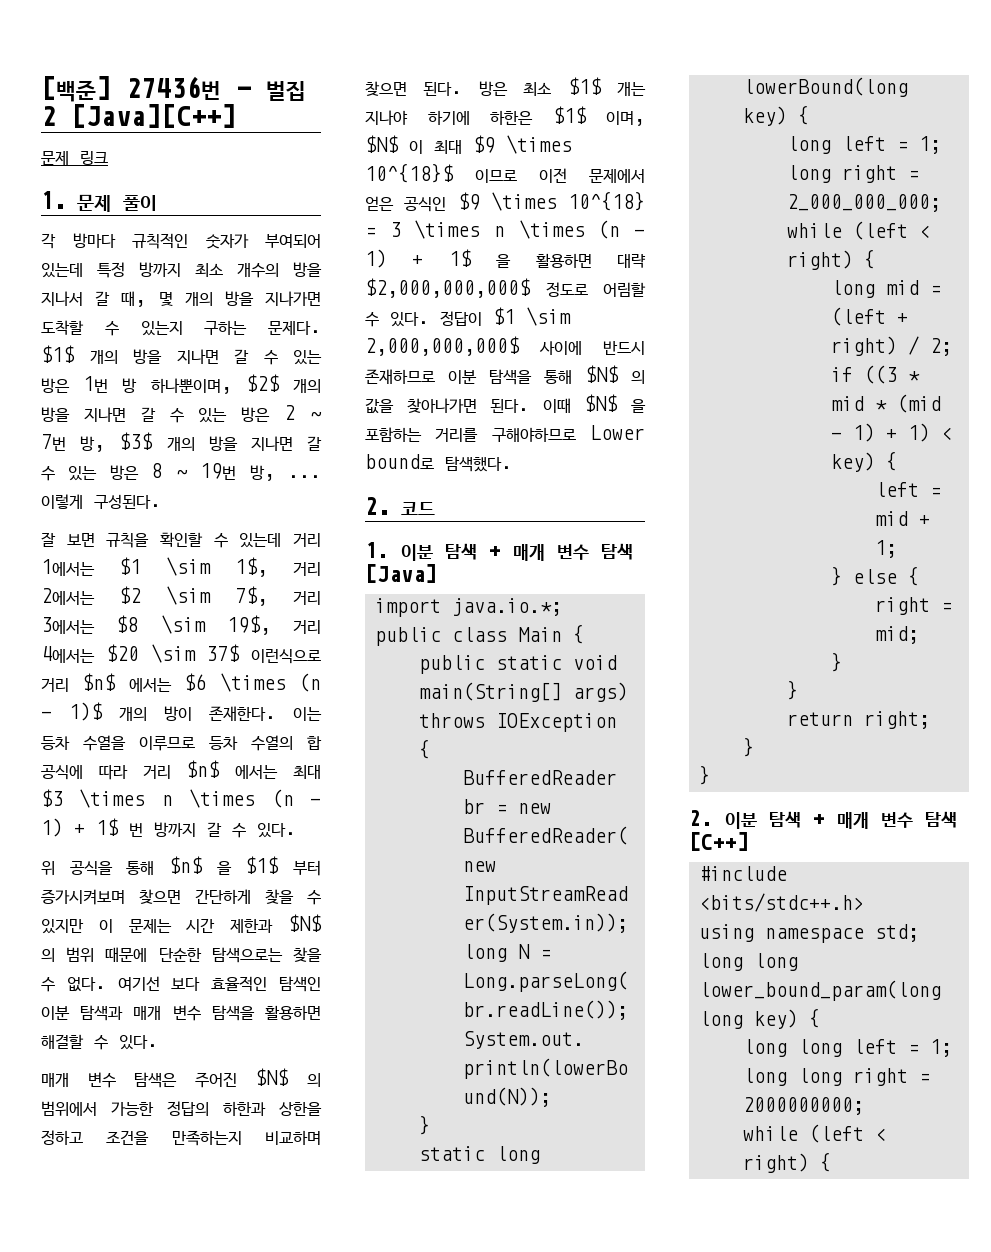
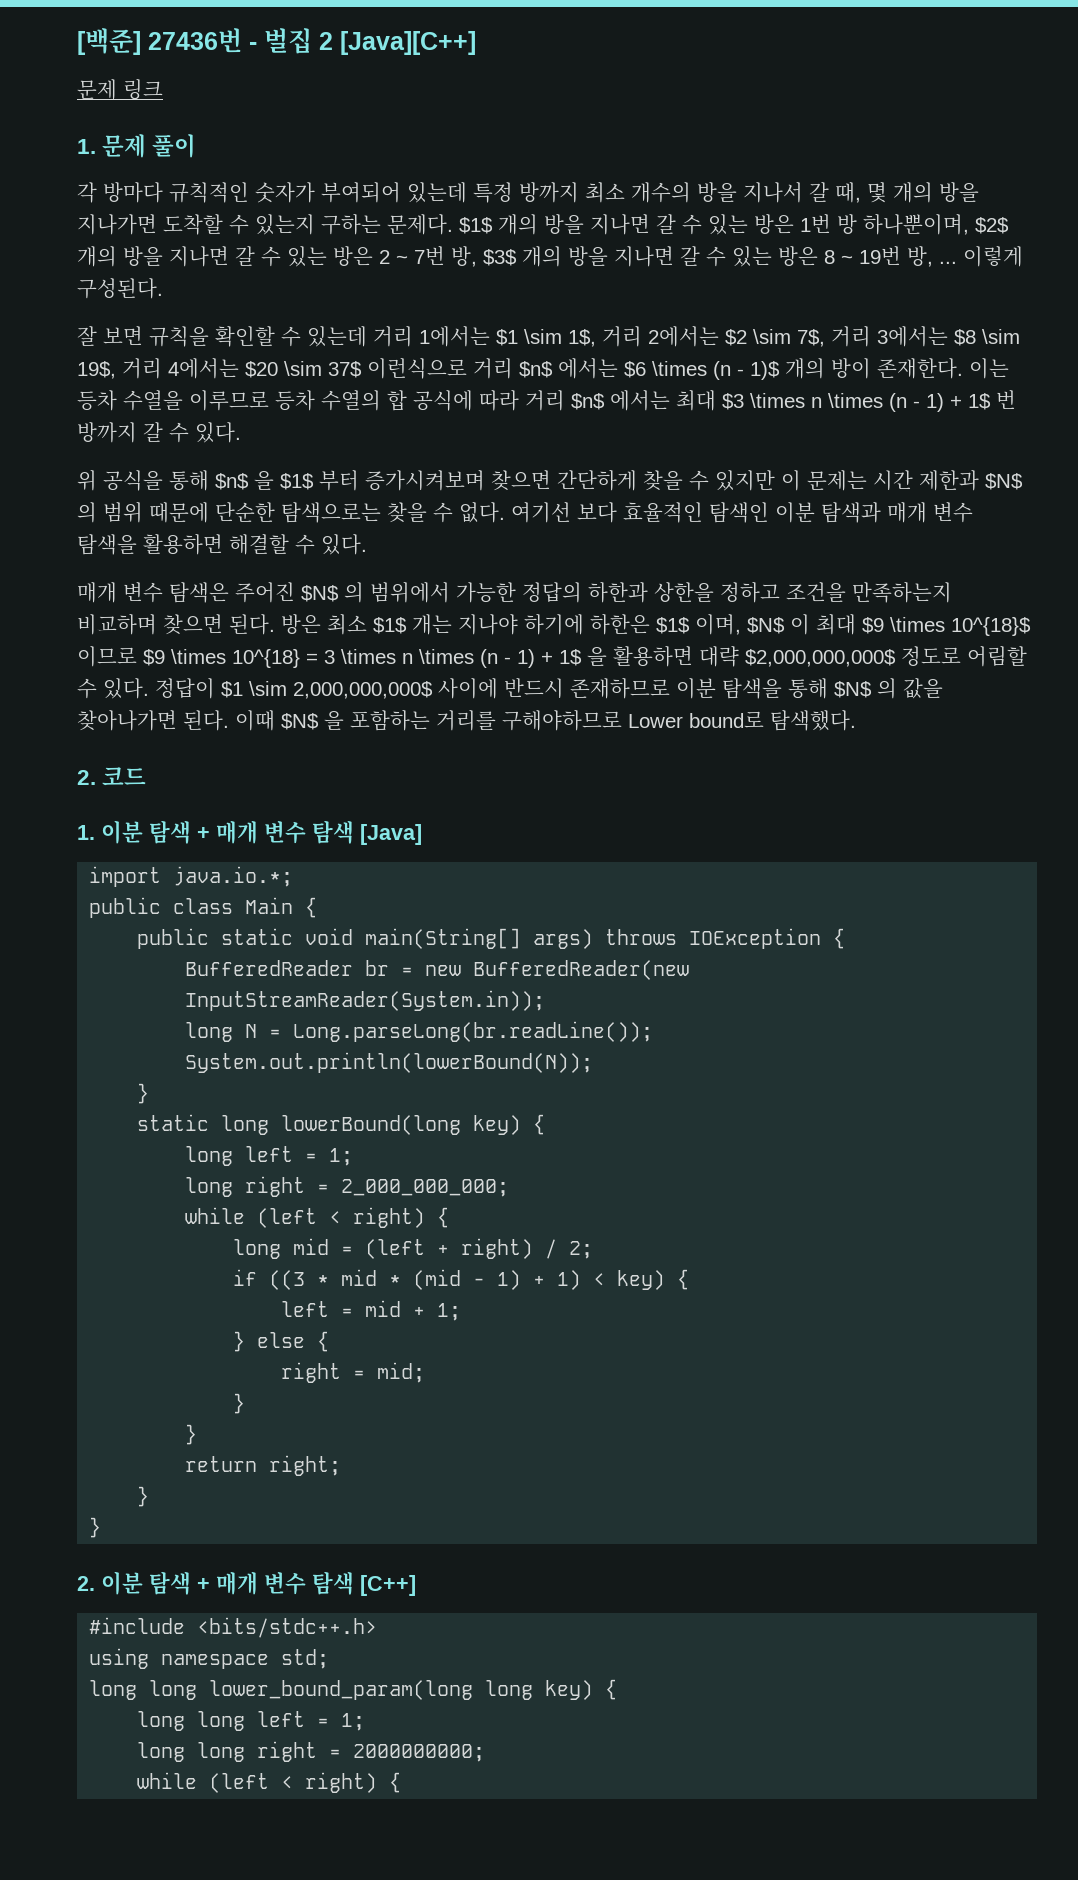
- 방은 최소 $1$ 개는 지나야 하기에 하한은 $1$ 이며, $N$ 이 최대 $9 \times 10^{18}$ 이므로 이전 문제에서 얻은 공식인 $9 \times 10^{18} = 3 \times n \times (n - 1) + 1$ 을 활용하면 대략 $2,000,000,000$ 정도로 어림할 수 있다.
+ 방은 최소 $1$ 개는 지나야 하기에 하한은 $1$ 이며, $N$ 이 최대 $9 \times 10^{18}$ 이므로 $9 \times 10^{18} = 3 \times n \times (n - 1) + 1$ 을 활용하면 대략 $2,000,000,000$ 정도로 어림할 수 있다.

